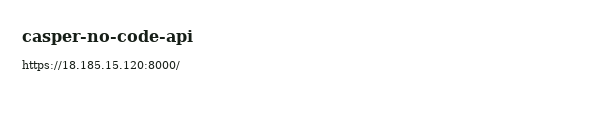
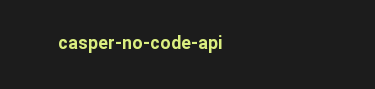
- https://18.185.15.120:8000/

